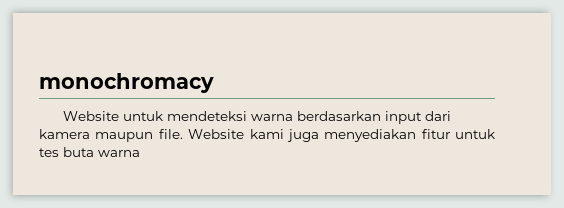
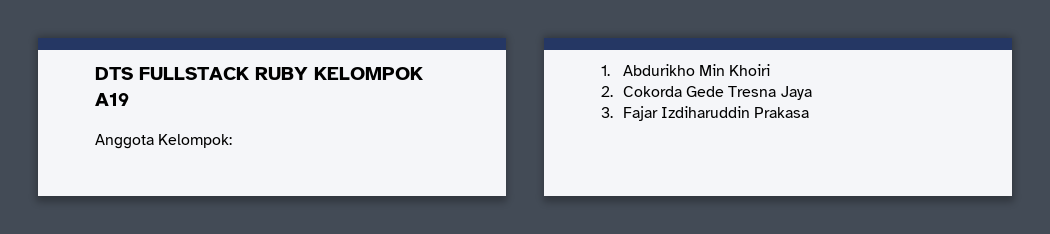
- monochromacy
- Website untuk mendeteksi warna berdasarkan input dari kamera maupun file. Website kami juga menyediakan fitur untuk tes buta warna
+ DTS FULLSTACK RUBY KELOMPOK A19
+ Anggota Kelompok:
+ 1. Abdurikho Min Khoiri
+ 2. Cokorda Gede Tresna Jaya
+ 3. Fajar Izdiharuddin Prakasa

